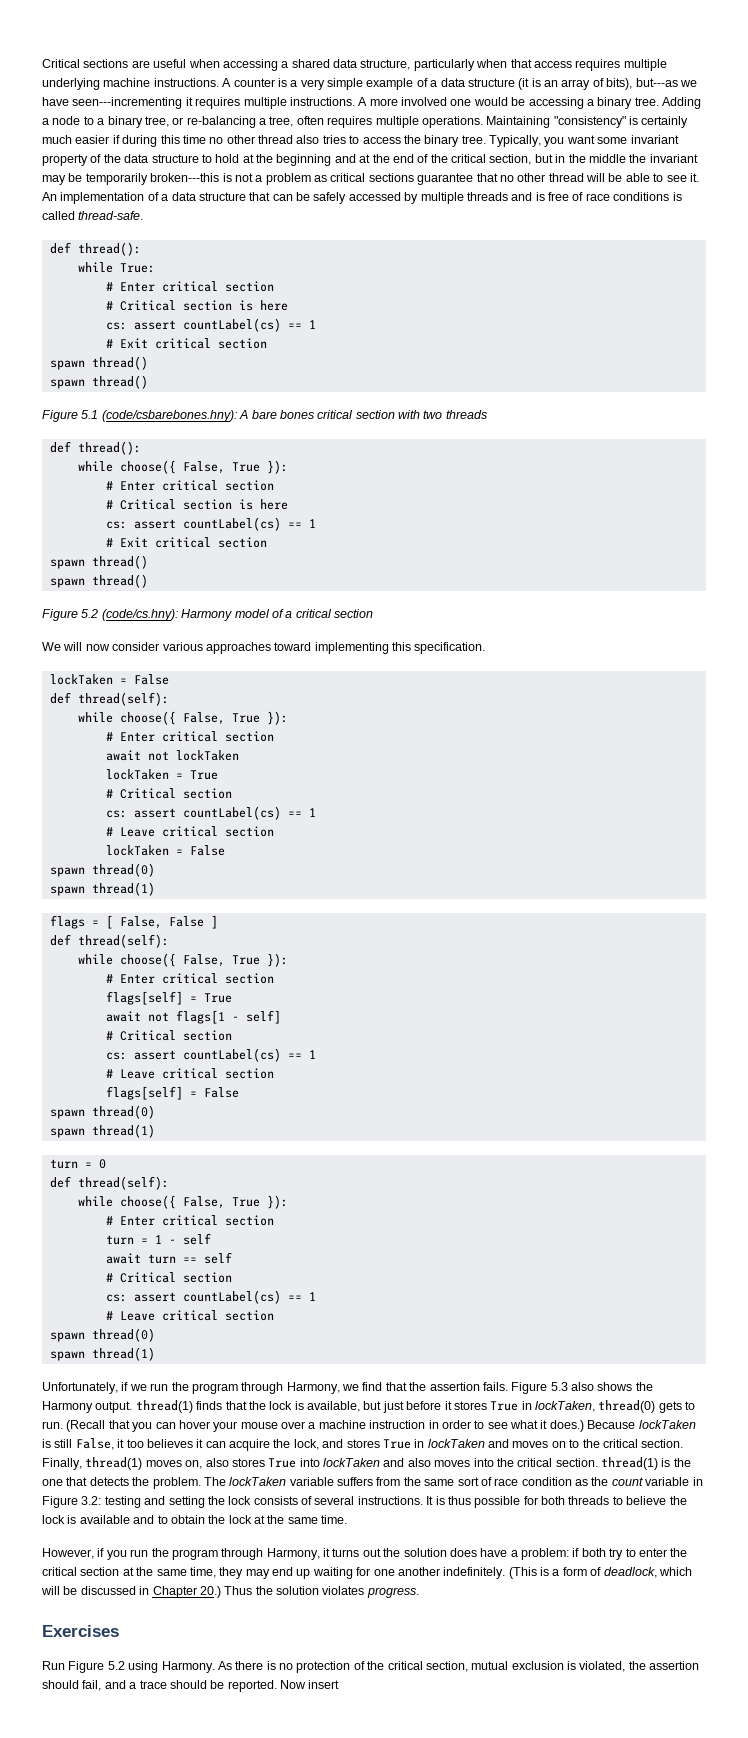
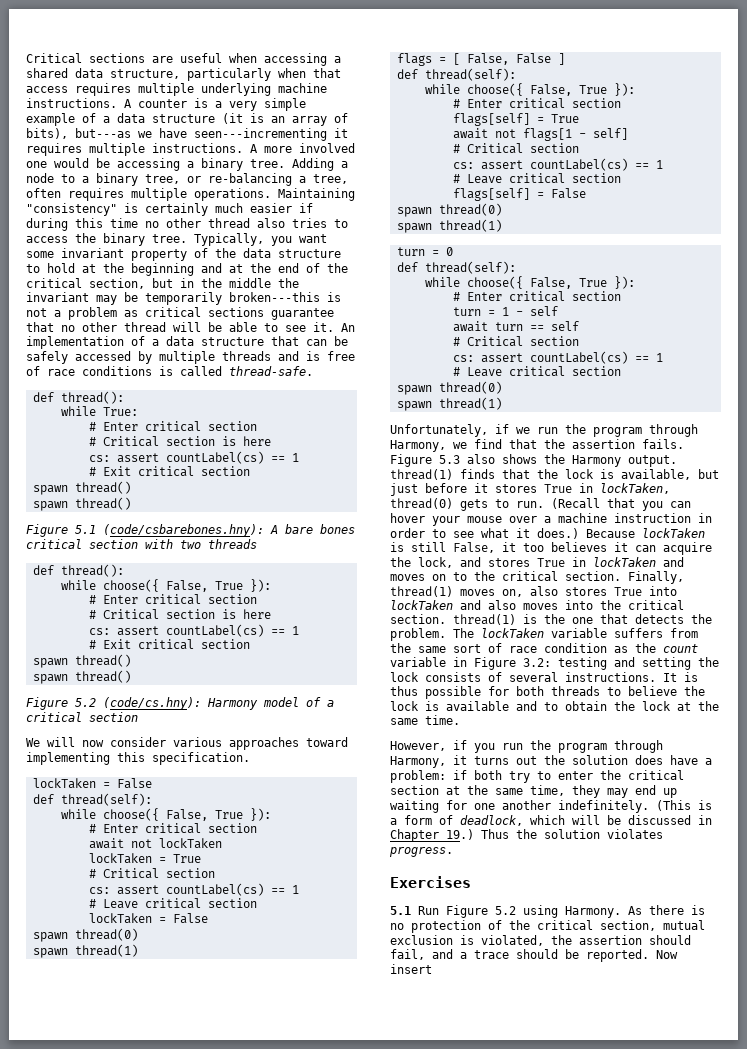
- (This is a form of deadlock, which will be discussed in Chapter 20.) Thus the solution violates progress.
+ (This is a form of deadlock, which will be discussed in Chapter 19.) Thus the solution violates progress.
- Run Figure 5.2 using Harmony.
+ 5.1 Run Figure 5.2 using Harmony.

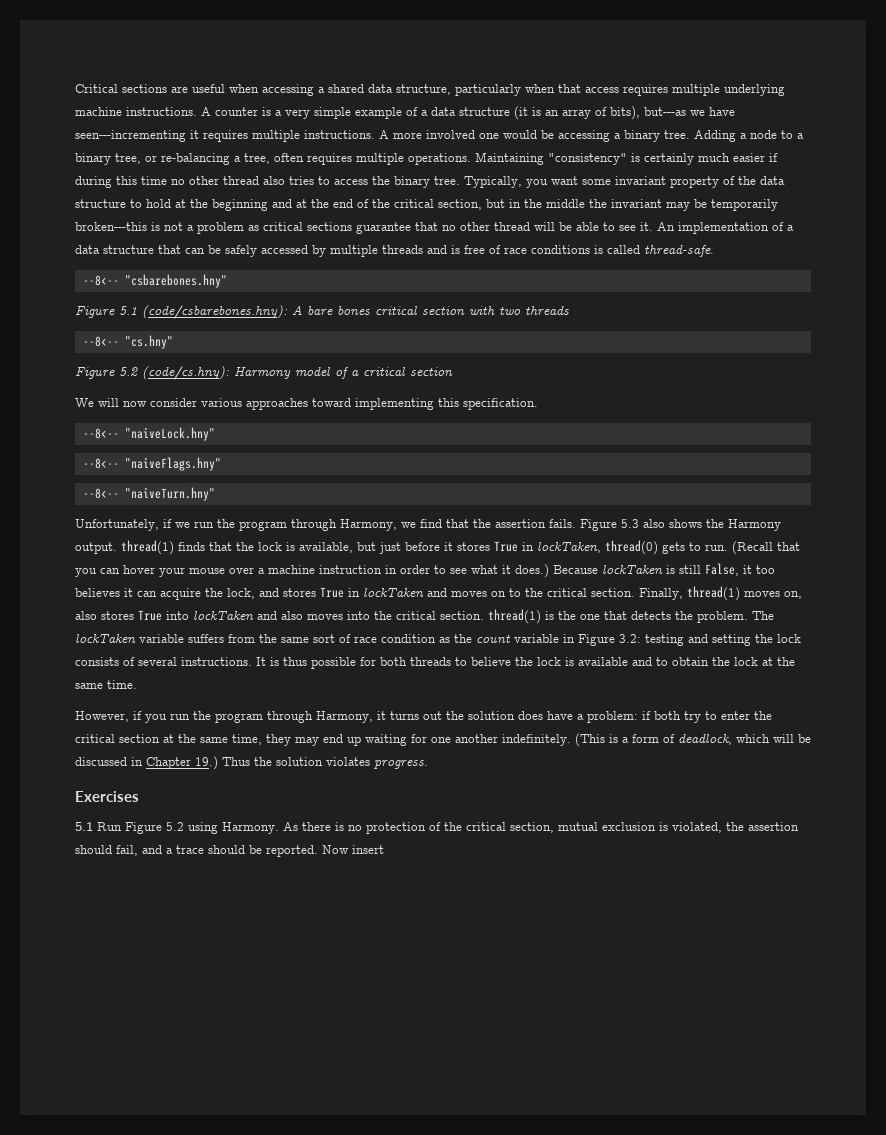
  An implementation of a data structure that can be safely accessed by multiple threads and is free of race conditions is called thread-safe.
- def thread():
- while True:
- # Enter critical section
- # Critical section is here
- cs: assert countLabel(cs) == 1
- # Exit critical section
- spawn thread()
- spawn thread()
+ --8<-- "csbarebones.hny"
  Figure 5.1 (code/csbarebones.hny): A bare bones critical section with two threads
- def thread():
- while choose({ False, True }):
- # Enter critical section
- # Critical section is here
- cs: assert countLabel(cs) == 1
- # Exit critical section
- spawn thread()
- spawn thread()
+ --8<-- "cs.hny"
  We will now consider various approaches toward implementing this specification.
- lockTaken = False
- def thread(self):
- while choose({ False, True }):
- # Enter critical section
- await not lockTaken
- lockTaken = True
- # Critical section
- cs: assert countLabel(cs) == 1
- # Leave critical section
- lockTaken = False
- spawn thread(0)
- spawn thread(1)
- flags = [ False, False ]
- def thread(self):
- while choose({ False, True }):
- # Enter critical section
- flags[self] = True
- await not flags[1 - self]
- # Critical section
- cs: assert countLabel(cs) == 1
- # Leave critical section
- flags[self] = False
- spawn thread(0)
- spawn thread(1)
- turn = 0
- def thread(self):
- while choose({ False, True }):
- # Enter critical section
- turn = 1 - self
- await turn == self
- # Critical section
- cs: assert countLabel(cs) == 1
- # Leave critical section
- spawn thread(0)
- spawn thread(1)
+ --8<-- "naiveLock.hny"
+ --8<-- "naiveFlags.hny"
+ --8<-- "naiveTurn.hny"

